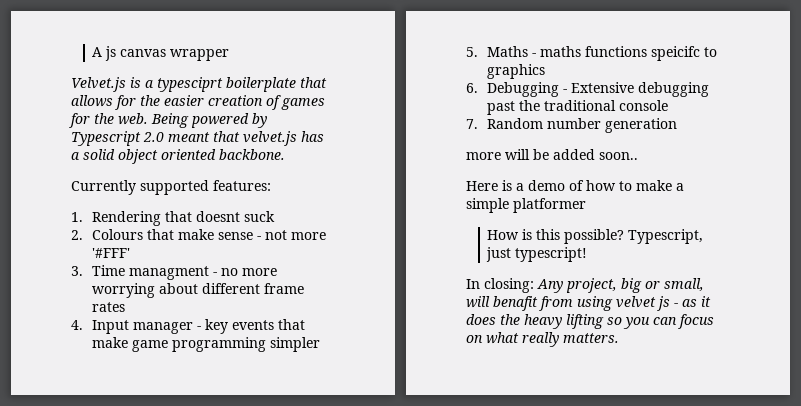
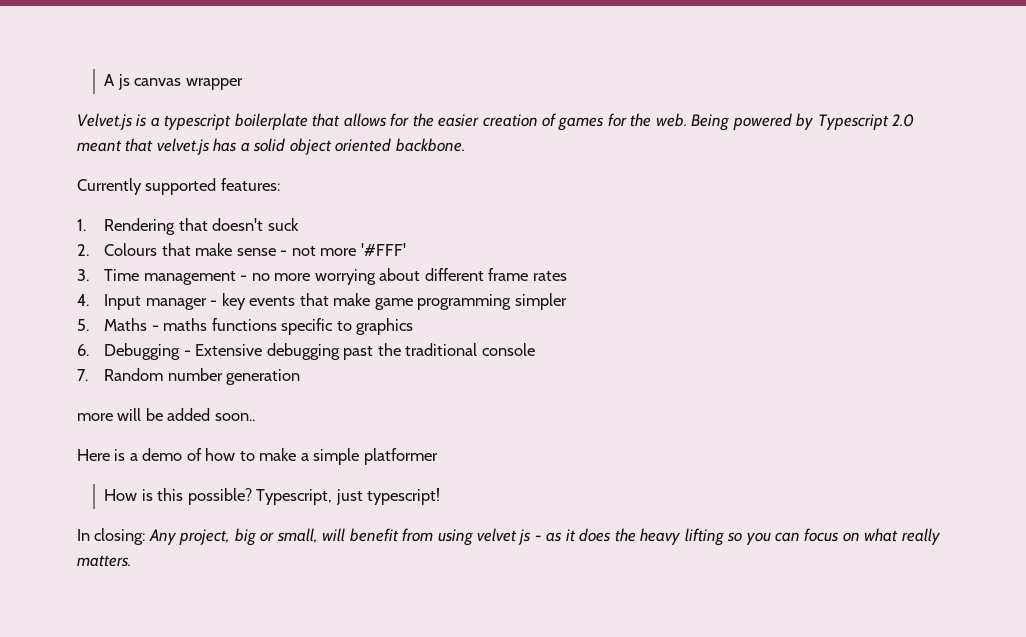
- Velvet.js is a typesciprt boilerplate that allows for the easier creation of games for the web.
+ Velvet.js is a typescript boilerplate that allows for the easier creation of games for the web.
- 1. Rendering that doesnt suck
+ 1. Rendering that doesn't suck
- 3. Time managment - no more worrying about different frame rates
+ 3. Time management - no more worrying about different frame rates
- 5. Maths - maths functions speicifc to graphics
+ 5. Maths - maths functions specific to graphics
- In closing: Any project, big or small, will benafit from using velvet js - as it does the heavy lifting so you can focus on what really matters.
+ In closing: Any project, big or small, will benefit from using velvet js - as it does the heavy lifting so you can focus on what really matters.

